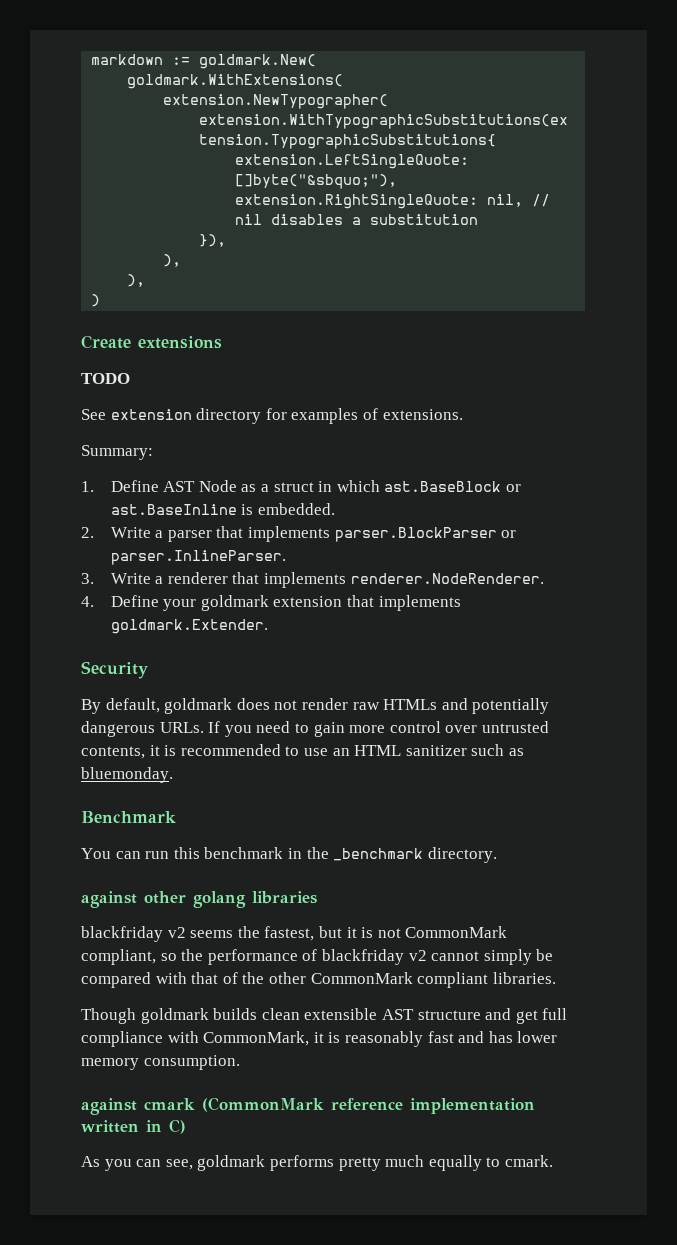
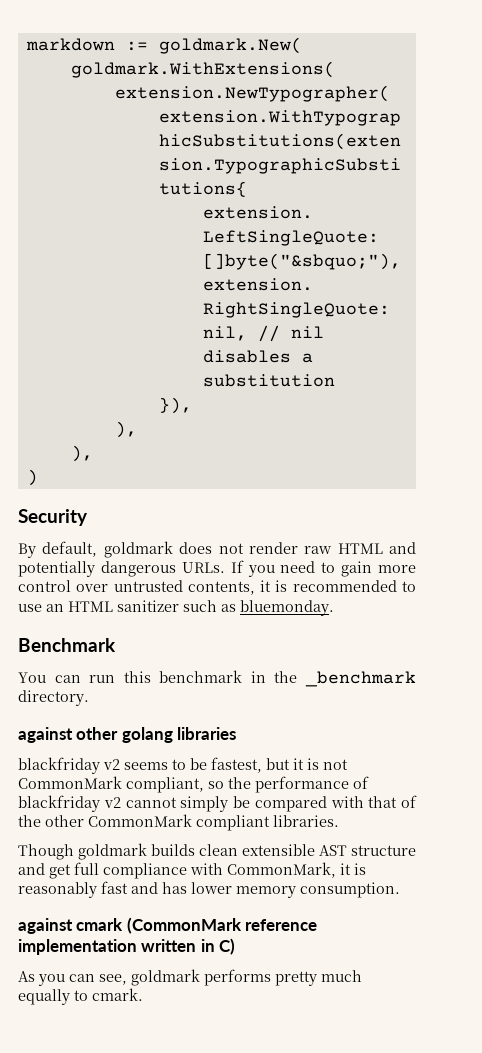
- Create extensions
- TODO
- See extension directory for examples of extensions.
- Summary:
- 1. Define AST Node as a struct in which ast.BaseBlock or ast.BaseInline is embedded.
- 2. Write a parser that implements parser.BlockParser or parser.InlineParser.
- 3. Write a renderer that implements renderer.NodeRenderer.
- 4. Define your goldmark extension that implements goldmark.Extender.
- By default, goldmark does not render raw HTMLs and potentially dangerous URLs.
+ By default, goldmark does not render raw HTML and potentially dangerous URLs.
- blackfriday v2 seems the fastest, but it is not CommonMark compliant, so the performance of blackfriday v2 cannot simply be compared with that of the other CommonMark compliant libraries.
+ blackfriday v2 seems to be fastest, but it is not CommonMark compliant, so the performance of blackfriday v2 cannot simply be compared with that of the other CommonMark compliant libraries.

